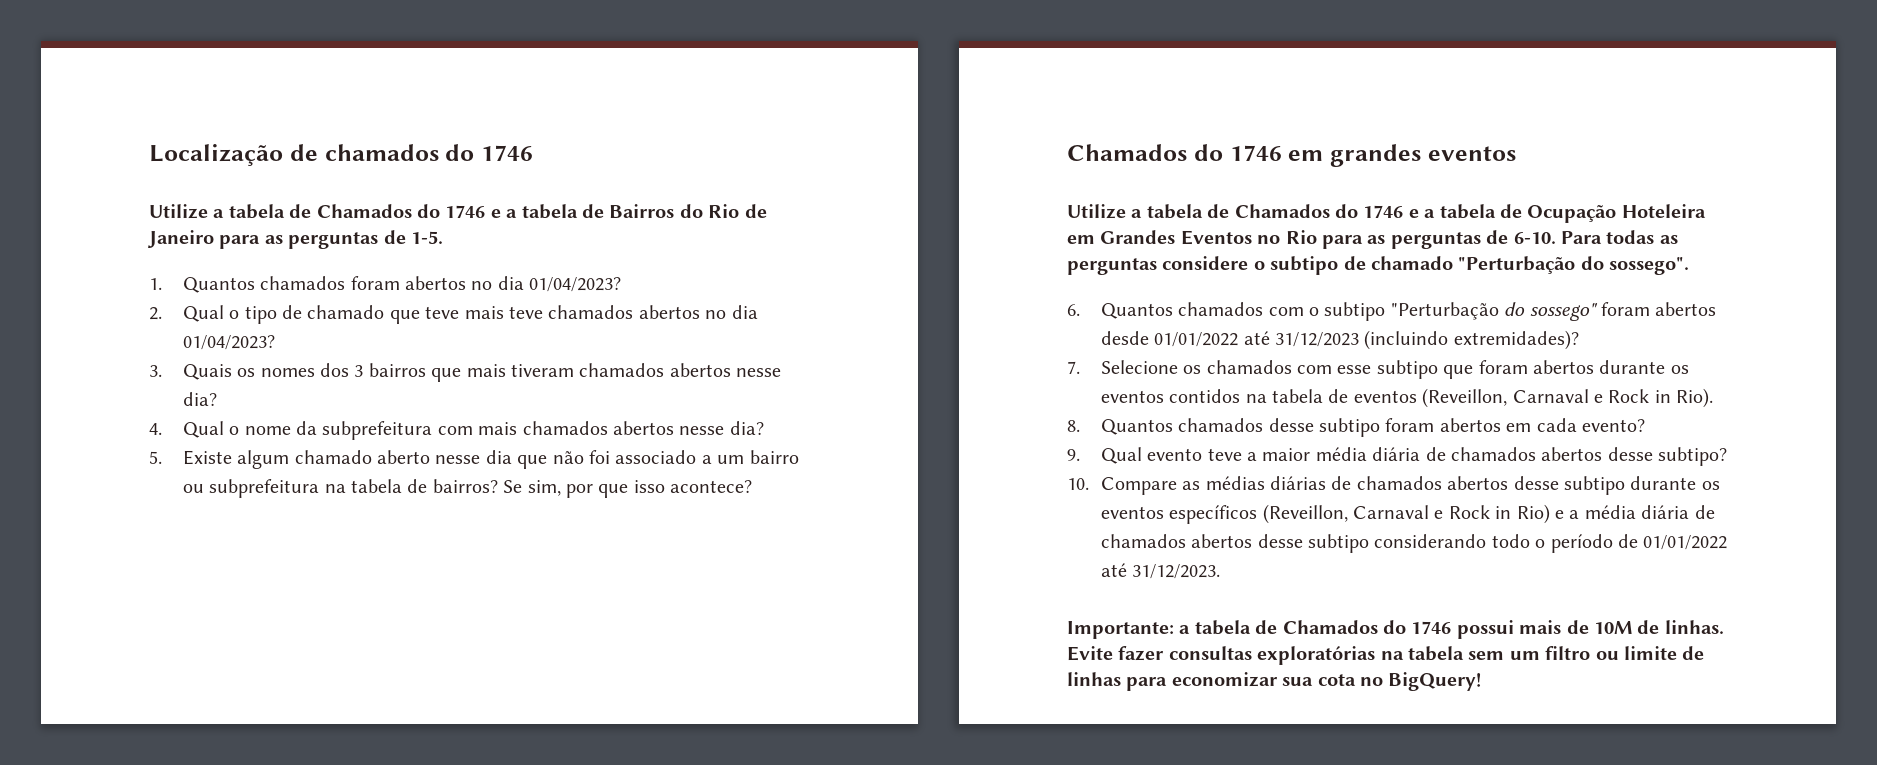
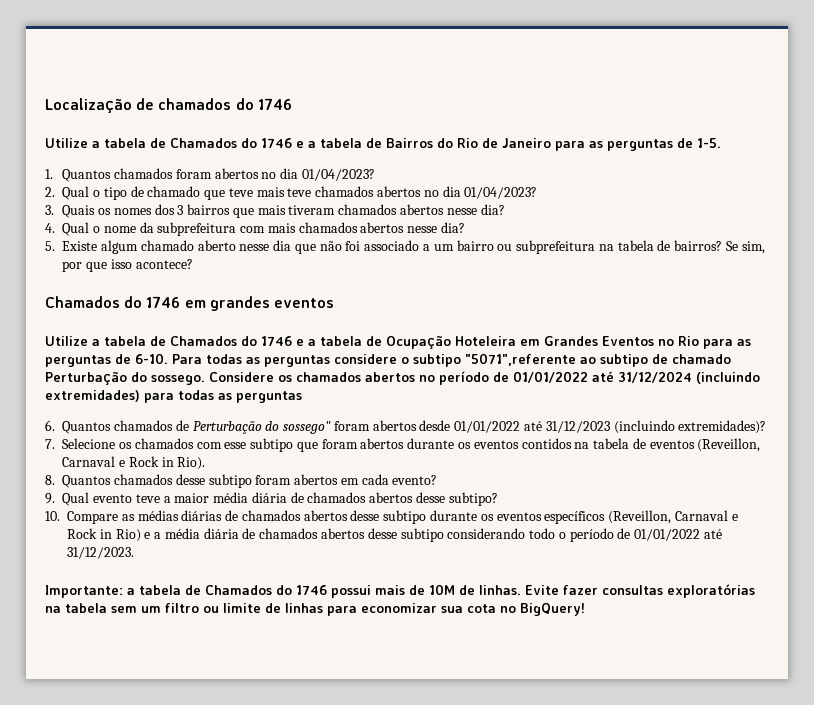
- Para todas as perguntas considere o subtipo de chamado "Perturbação do sossego".
+ Para todas as perguntas considere o subtipo "5071",referente ao subtipo de chamado Perturbação do sossego. Considere os chamados abertos no período de 01/01/2022 até 31/12/2024 (incluindo extremidades) para todas as perguntas
- 6. Quantos chamados com o subtipo "Perturbação do sossego" foram abertos desde 01/01/2022 até 31/12/2023 (incluindo extremidades)?
+ 6. Quantos chamados de Perturbação do sossego" foram abertos desde 01/01/2022 até 31/12/2023 (incluindo extremidades)?

